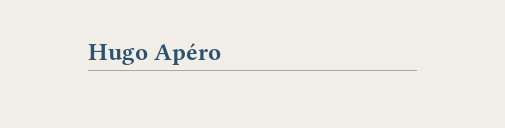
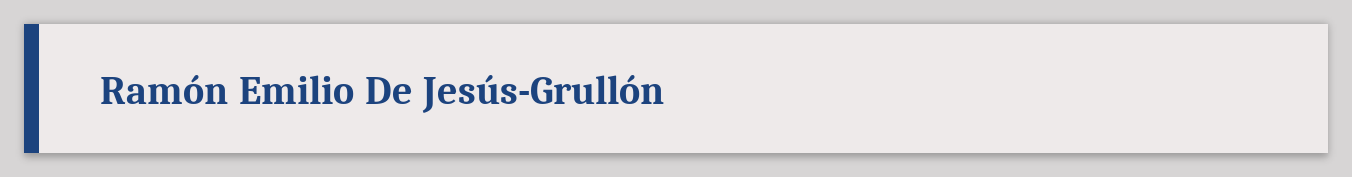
- Hugo Apéro
+ Ramón Emilio De Jesús-Grullón

